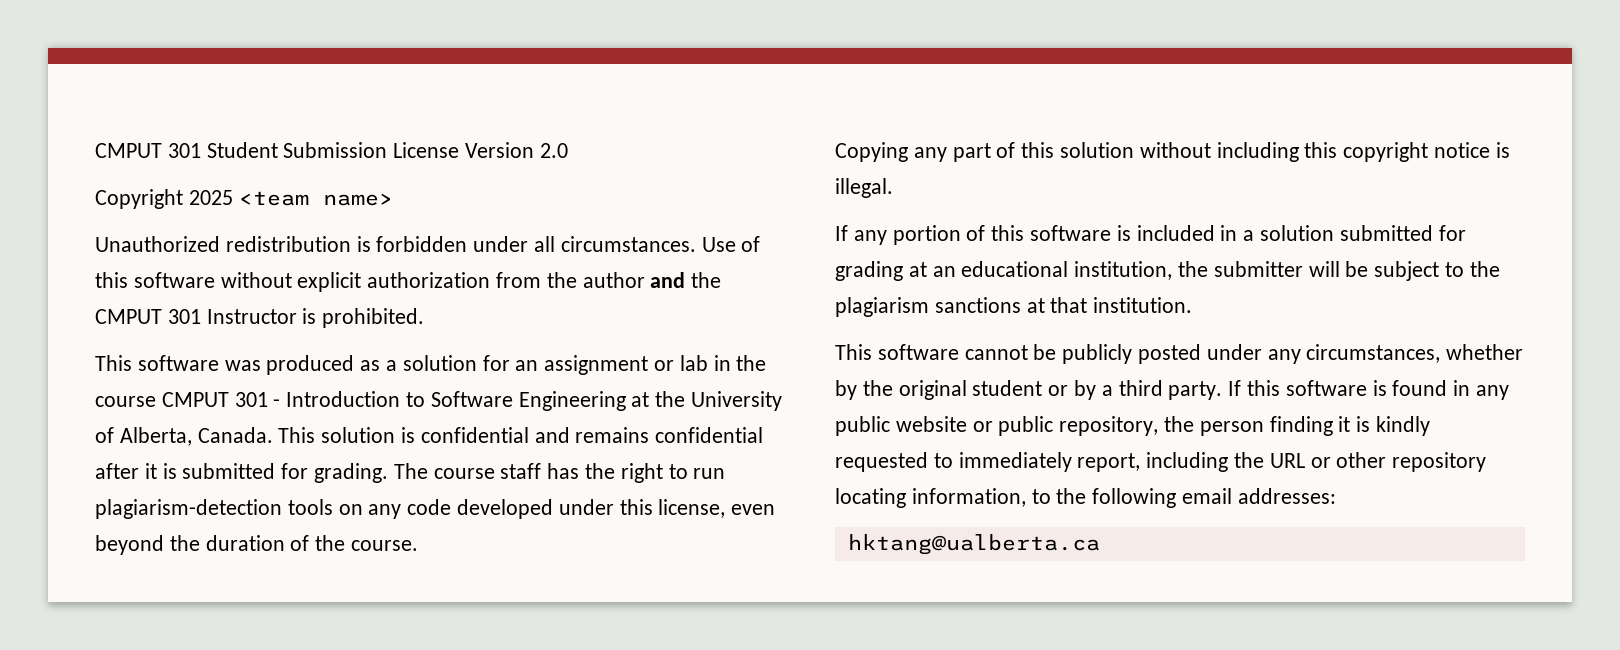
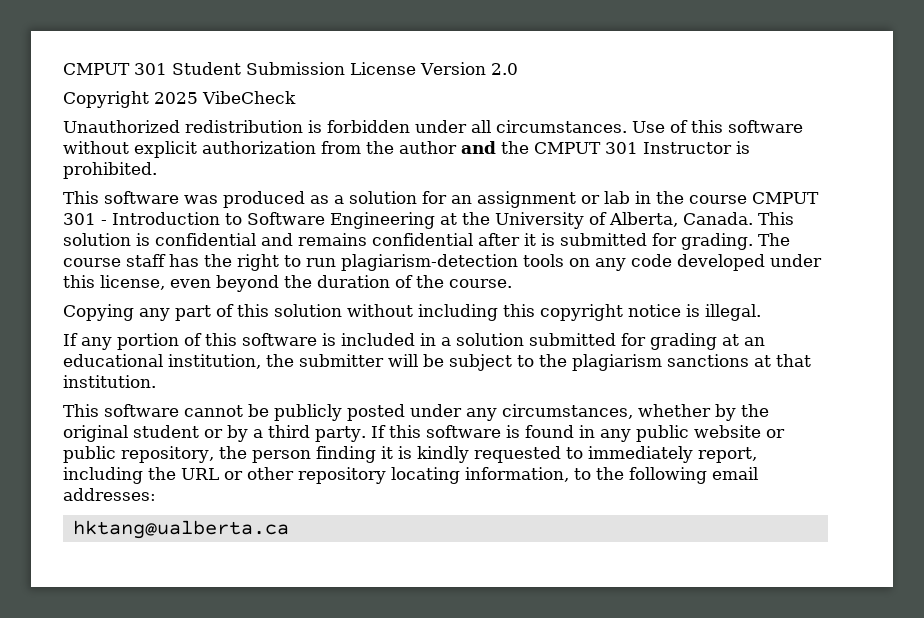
- Copyright 2025 <team name>
+ Copyright 2025 VibeCheck

